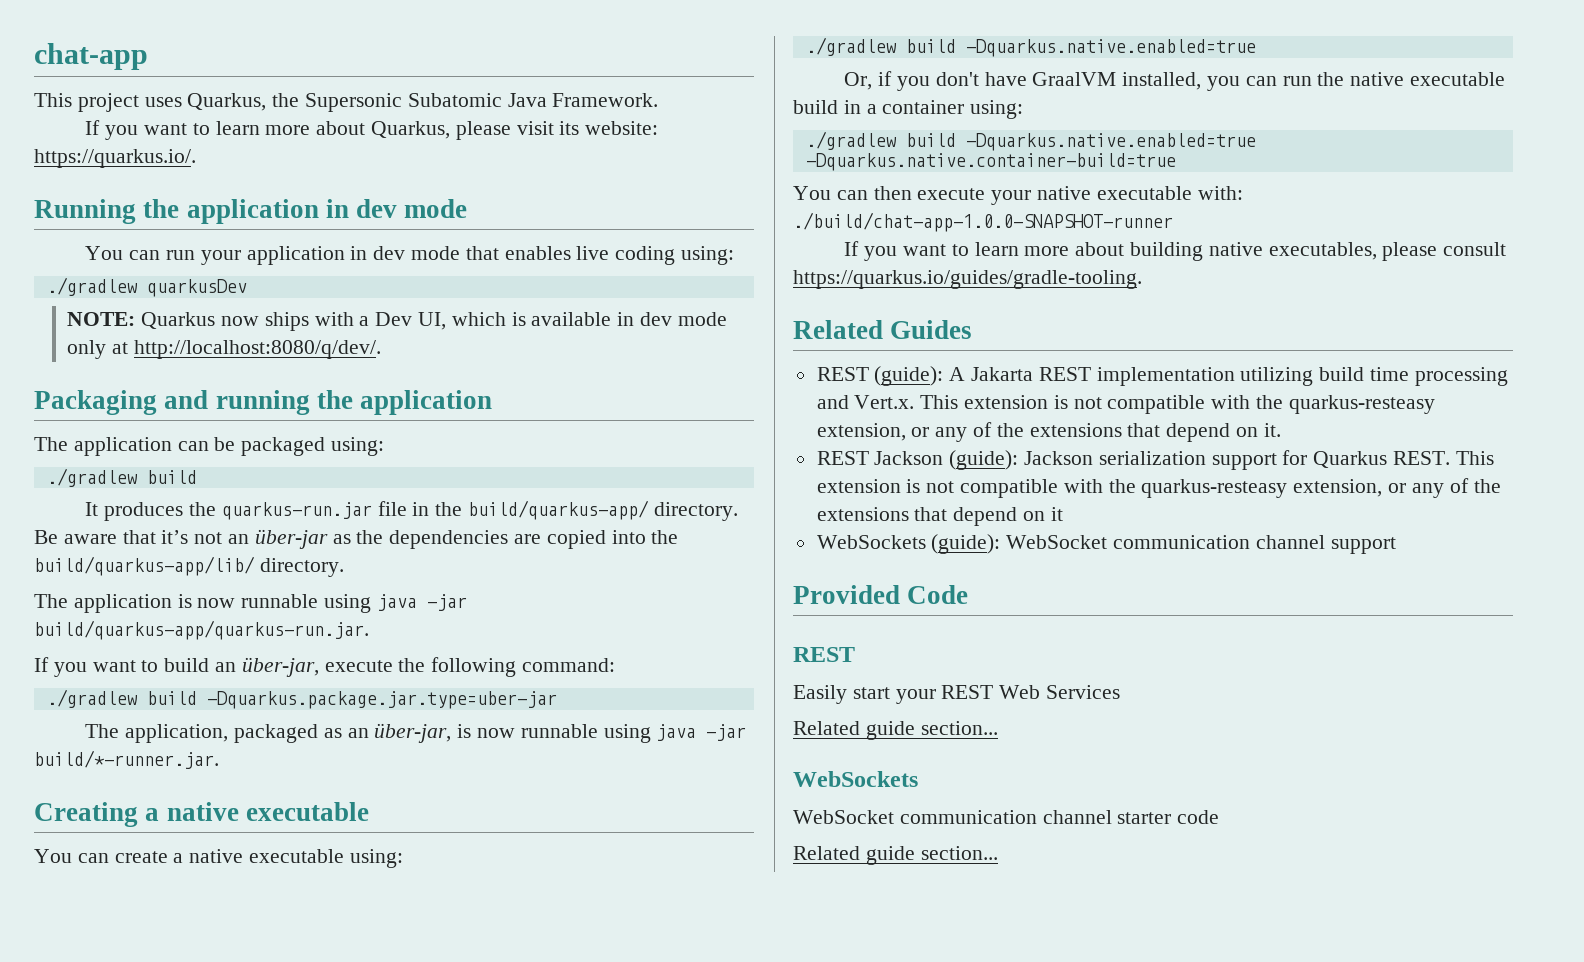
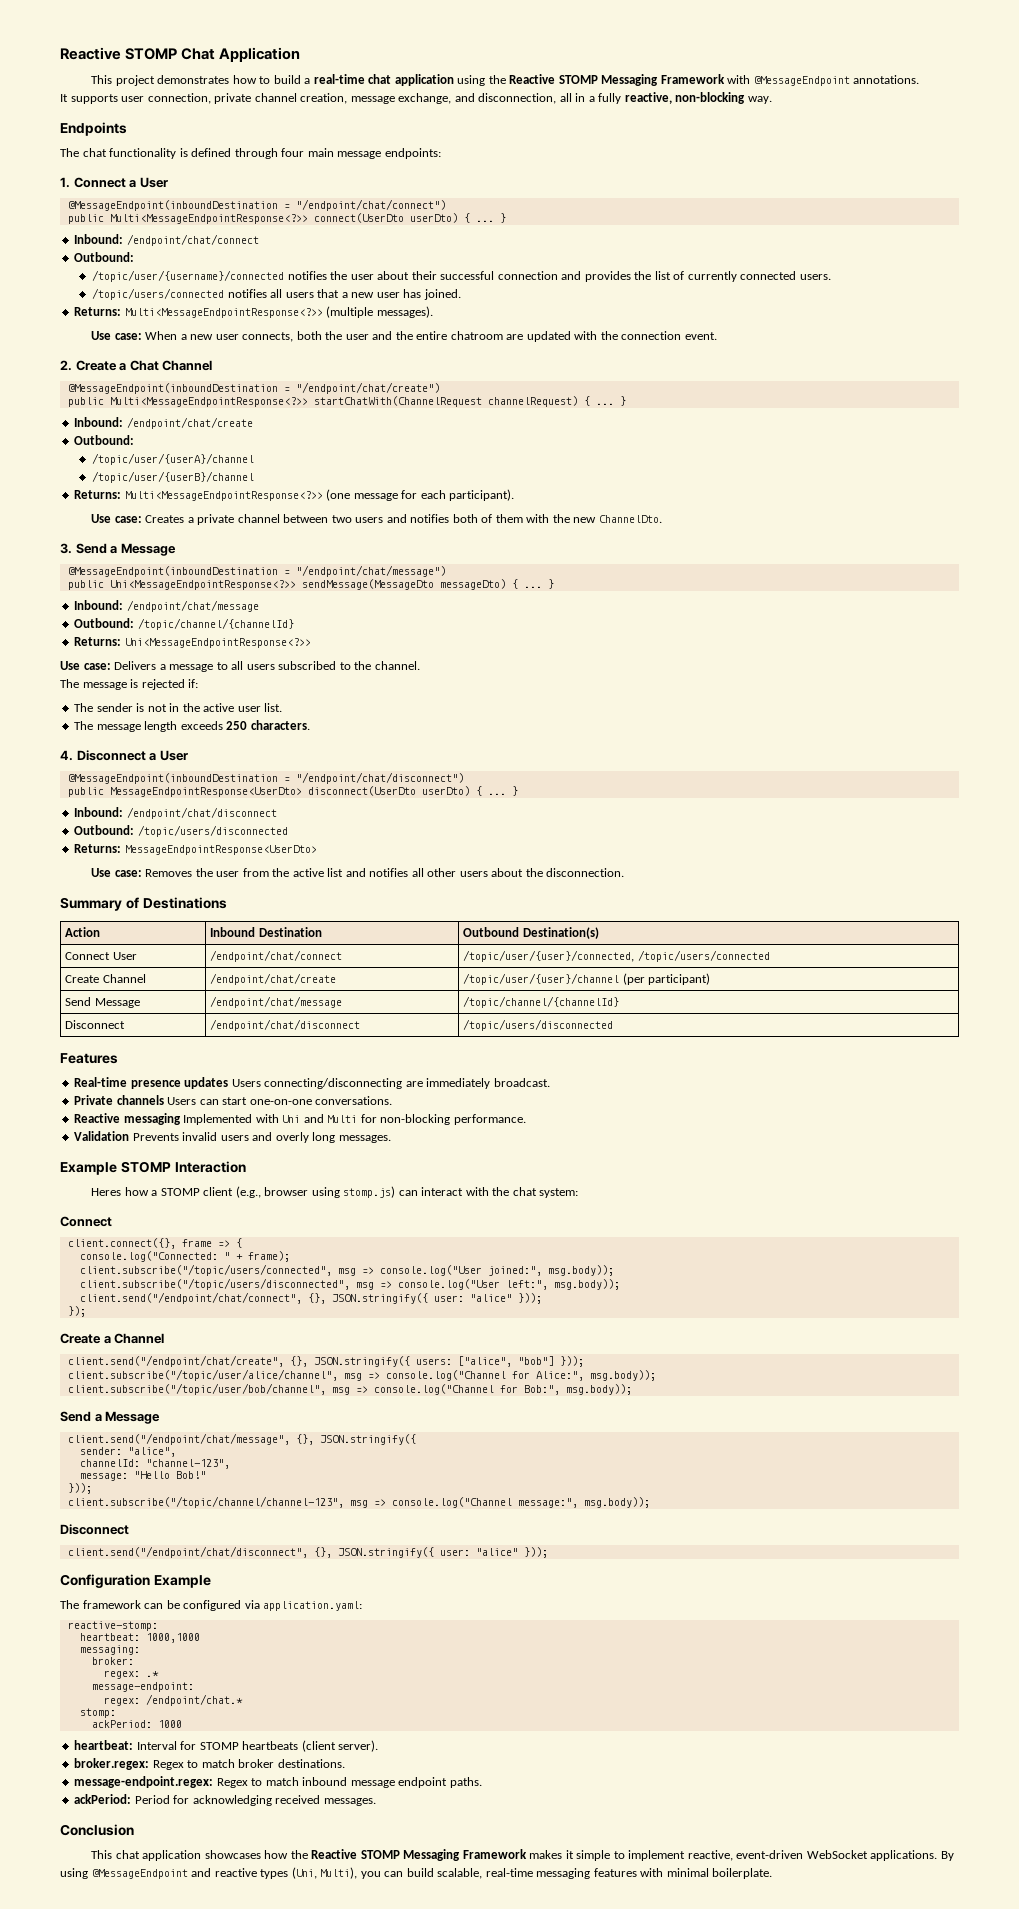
- chat-app
- This project uses Quarkus, the Supersonic Subatomic Java Framework.
- If you want to learn more about Quarkus, please visit its website: https://quarkus.io/.
- Running the application in dev mode
- You can run your application in dev mode that enables live coding using:
- ./gradlew quarkusDev
- NOTE: Quarkus now ships with a Dev UI, which is available in dev mode only at http://localhost:8080/q/dev/.
- Packaging and running the application
- The application can be packaged using:
- ./gradlew build
- It produces the quarkus-run.jar file in the build/quarkus-app/ directory. Be aware that it’s not an über-jar as the dependencies are copied into the build/quarkus-app/lib/ directory.
- The application is now runnable using java -jar build/quarkus-app/quarkus-run.jar.
- If you want to build an über-jar, execute the following command:
- ./gradlew build -Dquarkus.package.jar.type=uber-jar
- The application, packaged as an über-jar, is now runnable using java -jar build/*-runner.jar.
- Creating a native executable
- You can create a native executable using:
- ./gradlew build -Dquarkus.native.enabled=true
- Or, if you don't have GraalVM installed, you can run the native executable build in a container using:
- ./gradlew build -Dquarkus.native.enabled=true -Dquarkus.native.container-build=true
- You can then execute your native executable with: ./build/chat-app-1.0.0-SNAPSHOT-runner
- If you want to learn more about building native executables, please consult https://quarkus.io/guides/gradle-tooling.
- Related Guides
- REST (guide): A Jakarta REST implementation utilizing build time processing and Vert.x. This extension is not compatible with the quarkus-resteasy extension, or any of the extensions that depend on it.
- REST Jackson (guide): Jackson serialization support for Quarkus REST. This extension is not compatible with the quarkus-resteasy extension, or any of the extensions that depend on it
- WebSockets (guide): WebSocket communication channel support
- Provided Code
- REST
- Easily start your REST Web Services
- Related guide section...
- WebSockets
- WebSocket communication channel starter code
- Related guide section...
+ Reactive STOMP Chat Application
+ This project demonstrates how to build a real-time chat application using the Reactive STOMP Messaging Framework with @MessageEndpoint annotations.
+ It supports user connection, private channel creation, message exchange, and disconnection, all in a fully reactive, non-blocking way.
+ Endpoints
+ The chat functionality is defined through four main message endpoints:
+ 1. Connect a User
+ @MessageEndpoint(inboundDestination = "/endpoint/chat/connect")
+ public Multi<MessageEndpointResponse<?>> connect(UserDto userDto) { ... }
+ Inbound: /endpoint/chat/connect
+ Outbound:
+ /topic/user/{username}/connected notifies the user about their successful connection and provides the list of currently connected users.
+ /topic/users/connected notifies all users that a new user has joined.
+ Returns: Multi<MessageEndpointResponse<?>> (multiple messages).
+ Use case: When a new user connects, both the user and the entire chatroom are updated with the connection event.
+ 2. Create a Chat Channel
+ @MessageEndpoint(inboundDestination = "/endpoint/chat/create")
+ public Multi<MessageEndpointResponse<?>> startChatWith(ChannelRequest channelRequest) { ... }
+ Inbound: /endpoint/chat/create
+ Outbound:
+ /topic/user/{userA}/channel
+ /topic/user/{userB}/channel
+ Returns: Multi<MessageEndpointResponse<?>> (one message for each participant).
+ Use case: Creates a private channel between two users and notifies both of them with the new ChannelDto.
+ 3. Send a Message
+ @MessageEndpoint(inboundDestination = "/endpoint/chat/message")
+ public Uni<MessageEndpointResponse<?>> sendMessage(MessageDto messageDto) { ... }
+ Inbound: /endpoint/chat/message
+ Outbound: /topic/channel/{channelId}
+ Returns: Uni<MessageEndpointResponse<?>>
+ Use case: Delivers a message to all users subscribed to the channel.
+ The message is rejected if:
+ The sender is not in the active user list.
+ The message length exceeds 250 characters.
+ 4. Disconnect a User
+ @MessageEndpoint(inboundDestination = "/endpoint/chat/disconnect")
+ public MessageEndpointResponse<UserDto> disconnect(UserDto userDto) { ... }
+ Inbound: /endpoint/chat/disconnect
+ Outbound: /topic/users/disconnected
+ Returns: MessageEndpointResponse<UserDto>
+ Use case: Removes the user from the active list and notifies all other users about the disconnection.
+ Summary of Destinations
+ Action | Inbound Destination | Outbound Destination(s)
+ Connect User | /endpoint/chat/connect | /topic/user/{user}/connected, /topic/users/connected
+ Create Channel | /endpoint/chat/create | /topic/user/{user}/channel (per participant)
+ Send Message | /endpoint/chat/message | /topic/channel/{channelId}
+ Disconnect | /endpoint/chat/disconnect | /topic/users/disconnected
+ Features
+ Real-time presence updates Users connecting/disconnecting are immediately broadcast.
+ Private channels Users can start one-on-one conversations.
+ Reactive messaging Implemented with Uni and Multi for non-blocking performance.
+ Validation Prevents invalid users and overly long messages.
+ Example STOMP Interaction
+ Heres how a STOMP client (e.g., browser using stomp.js) can interact with the chat system:
+ Connect
+ client.connect({}, frame => {
+ console.log("Connected: " + frame);
+ client.subscribe("/topic/users/connected", msg => console.log("User joined:", msg.body));
+ client.subscribe("/topic/users/disconnected", msg => console.log("User left:", msg.body));
+ client.send("/endpoint/chat/connect", {}, JSON.stringify({ user: "alice" }));
+ });
+ Create a Channel
+ client.send("/endpoint/chat/create", {}, JSON.stringify({ users: ["alice", "bob"] }));
+ client.subscribe("/topic/user/alice/channel", msg => console.log("Channel for Alice:", msg.body));
+ client.subscribe("/topic/user/bob/channel", msg => console.log("Channel for Bob:", msg.body));
+ Send a Message
+ client.send("/endpoint/chat/message", {}, JSON.stringify({
+ sender: "alice",
+ channelId: "channel-123",
+ message: "Hello Bob!"
+ }));
+ client.subscribe("/topic/channel/channel-123", msg => console.log("Channel message:", msg.body));
+ Disconnect
+ client.send("/endpoint/chat/disconnect", {}, JSON.stringify({ user: "alice" }));
+ Configuration Example
+ The framework can be configured via application.yaml:
+ reactive-stomp:
+ heartbeat: 1000,1000
+ messaging:
+ broker:
+ regex: .*
+ message-endpoint:
+ regex: /endpoint/chat.*
+ stomp:
+ ackPeriod: 1000
+ heartbeat: Interval for STOMP heartbeats (client server).
+ broker.regex: Regex to match broker destinations.
+ message-endpoint.regex: Regex to match inbound message endpoint paths.
+ ackPeriod: Period for acknowledging received messages.
+ Conclusion
+ This chat application showcases how the Reactive STOMP Messaging Framework makes it simple to implement reactive, event-driven WebSocket applications. By using @MessageEndpoint and reactive types (Uni, Multi), you can build scalable, real-time messaging features with minimal boilerplate.

